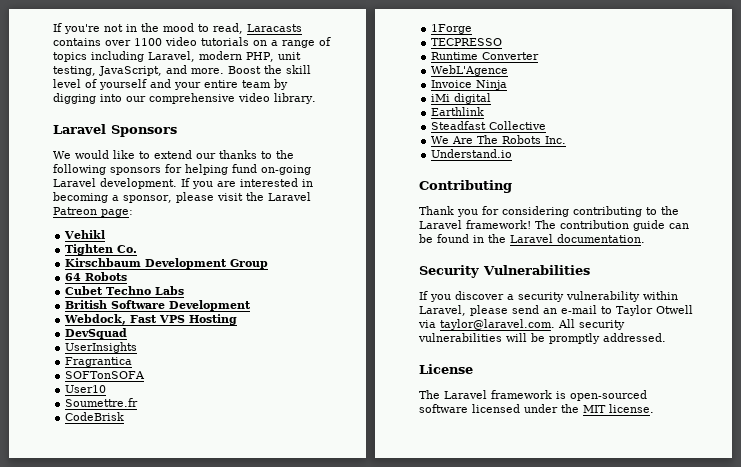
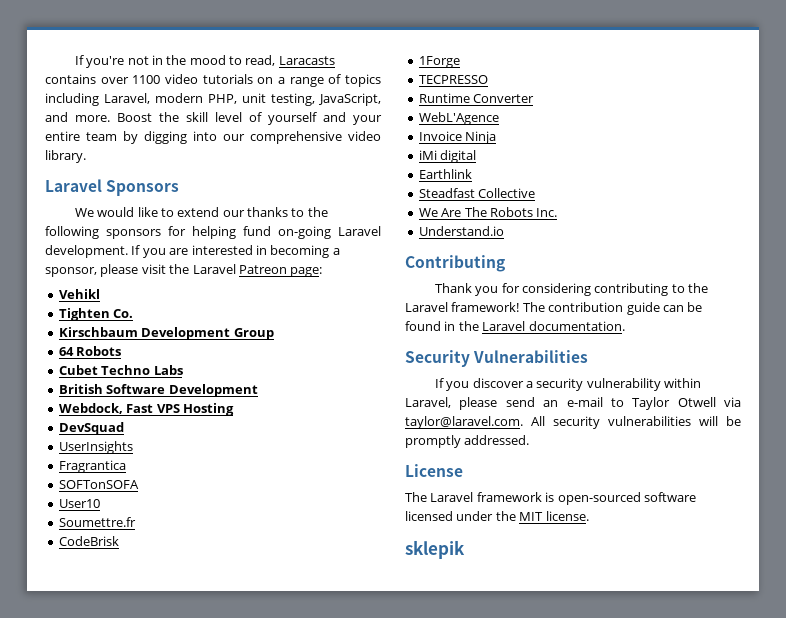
+ sklepik

